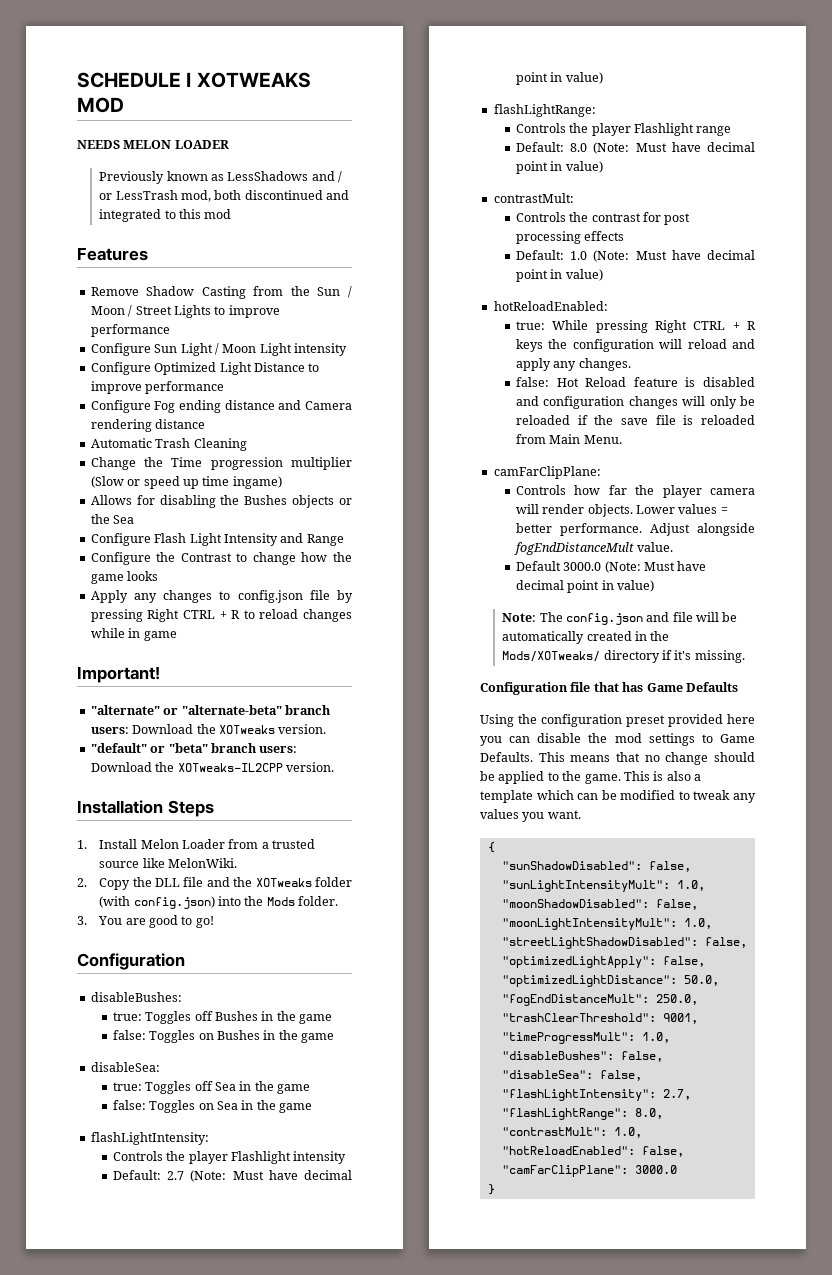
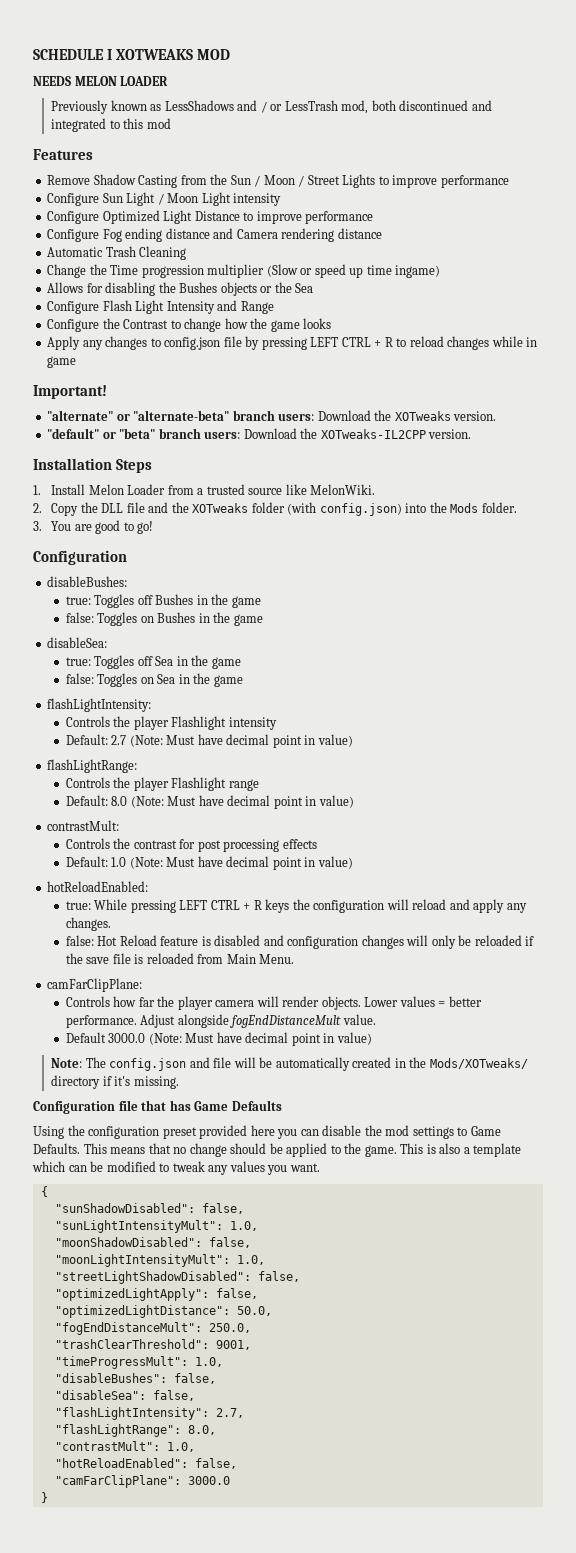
- Apply any changes to config.json file by pressing Right CTRL + R to reload changes while in game
+ Apply any changes to config.json file by pressing LEFT CTRL + R to reload changes while in game
- true: While pressing Right CTRL + R keys the configuration will reload and apply any changes.
+ true: While pressing LEFT CTRL + R keys the configuration will reload and apply any changes.

